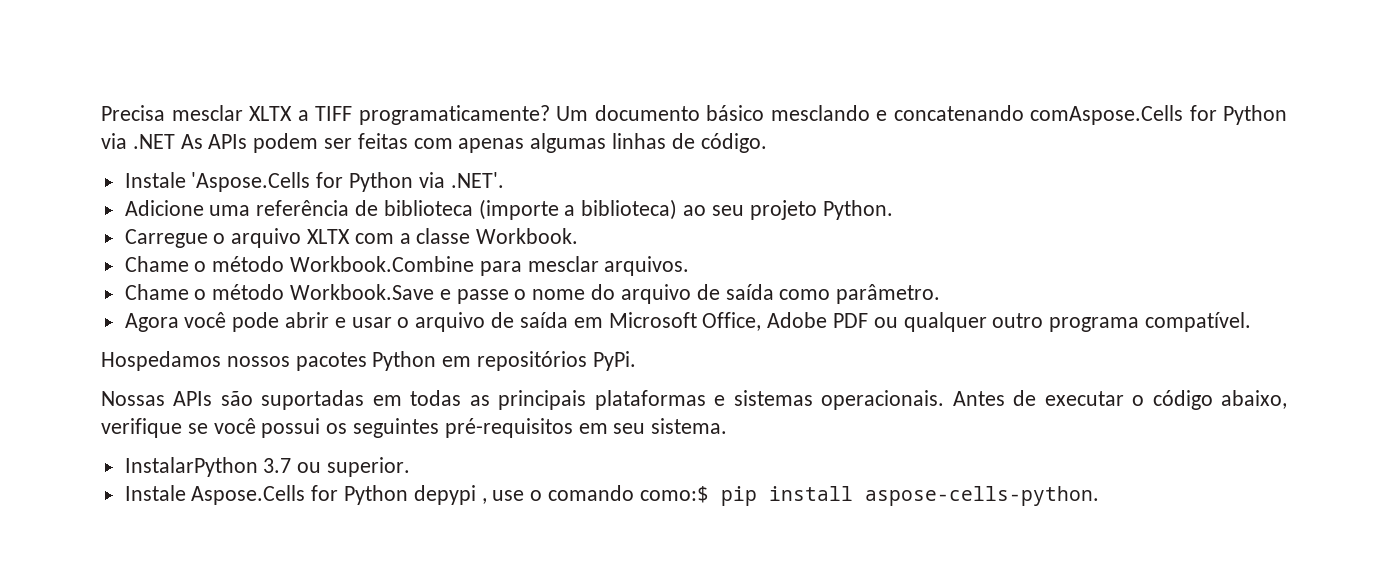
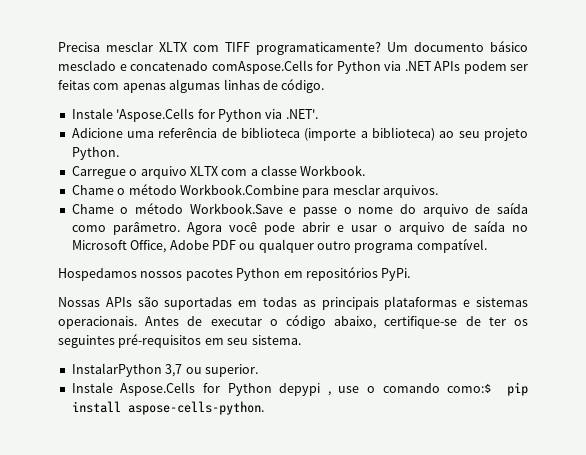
- Precisa mesclar XLTX a TIFF programaticamente?
+ Precisa mesclar XLTX com TIFF programaticamente?
- Um documento básico mesclando e concatenando comAspose.Cells for Python via .NET As APIs podem ser feitas com apenas algumas linhas de código.
+ Um documento básico mesclado e concatenado comAspose.Cells for Python via .NET APIs podem ser feitas com apenas algumas linhas de código.
- Chame o método Workbook.Save e passe o nome do arquivo de saída como parâmetro.
- Agora você pode abrir e usar o arquivo de saída em Microsoft Office, Adobe PDF ou qualquer outro programa compatível.
+ Chame o método Workbook.Save e passe o nome do arquivo de saída como parâmetro. Agora você pode abrir e usar o arquivo de saída no Microsoft Office, Adobe PDF ou qualquer outro programa compatível.
- Antes de executar o código abaixo, verifique se você possui os seguintes pré-requisitos em seu sistema.
+ Antes de executar o código abaixo, certifique-se de ter os seguintes pré-requisitos em seu sistema.
- InstalarPython 3.7 ou superior.
+ InstalarPython 3,7 ou superior.

